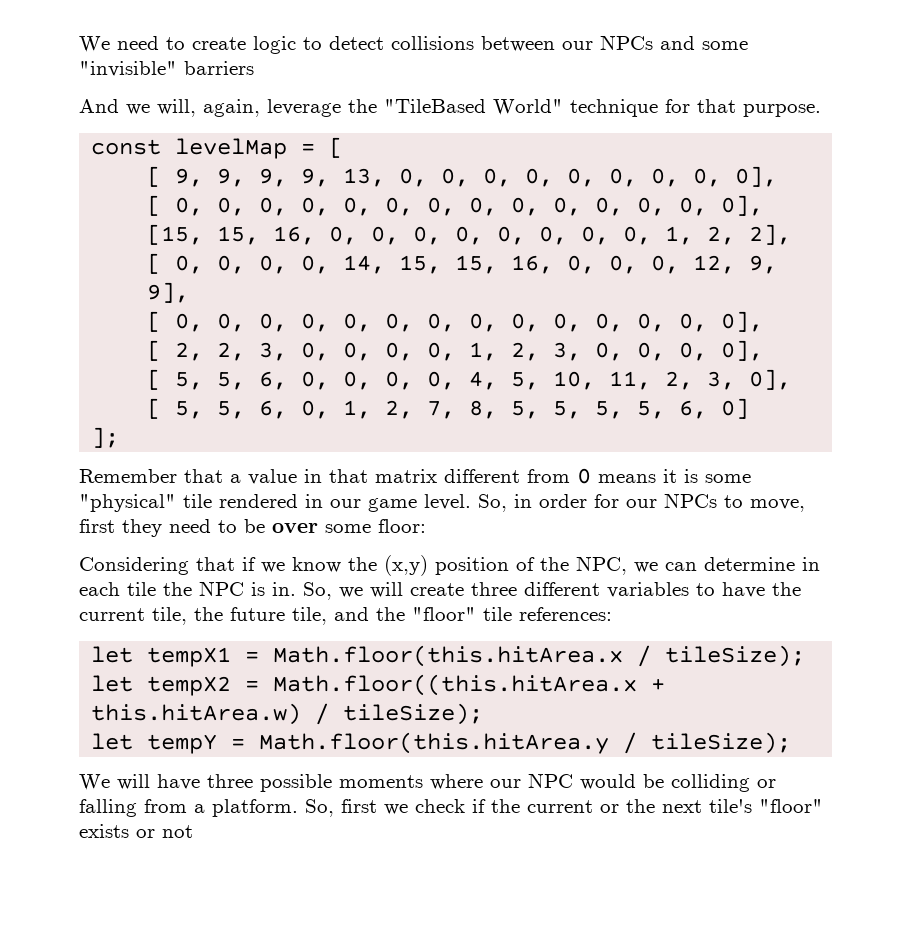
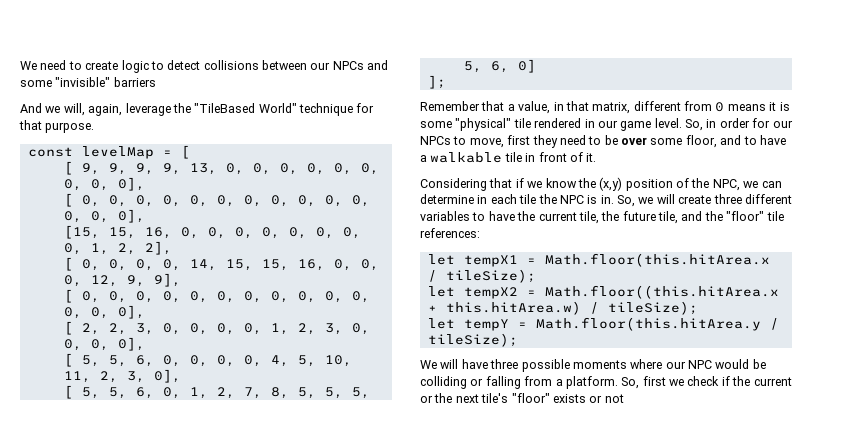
- Remember that a value in that matrix different from 0 means it is some "physical" tile rendered in our game level.
+ Remember that a value, in that matrix, different from 0 means it is some "physical" tile rendered in our game level.
- So, in order for our NPCs to move, first they need to be over some floor:
+ So, in order for our NPCs to move, first they need to be over some floor, and to have a walkable tile in front of it.

